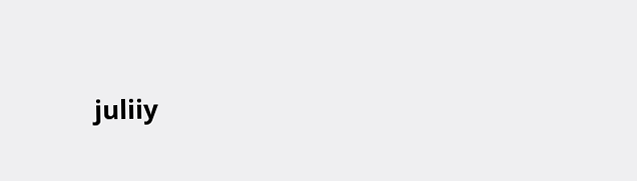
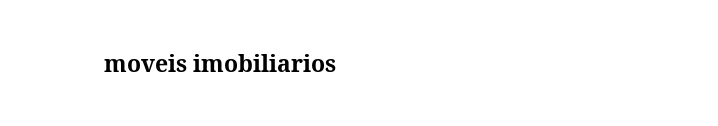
- juliiy
+ moveis imobiliarios

